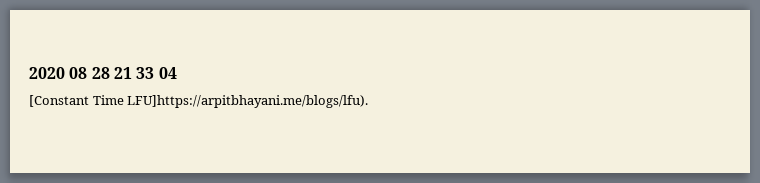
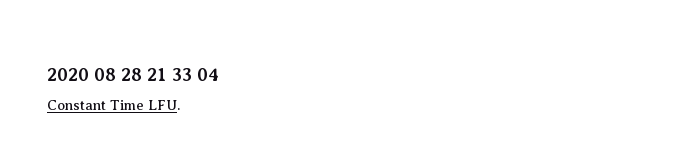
- [Constant Time LFU]https://arpitbhayani.me/blogs/lfu).
+ Constant Time LFU.

